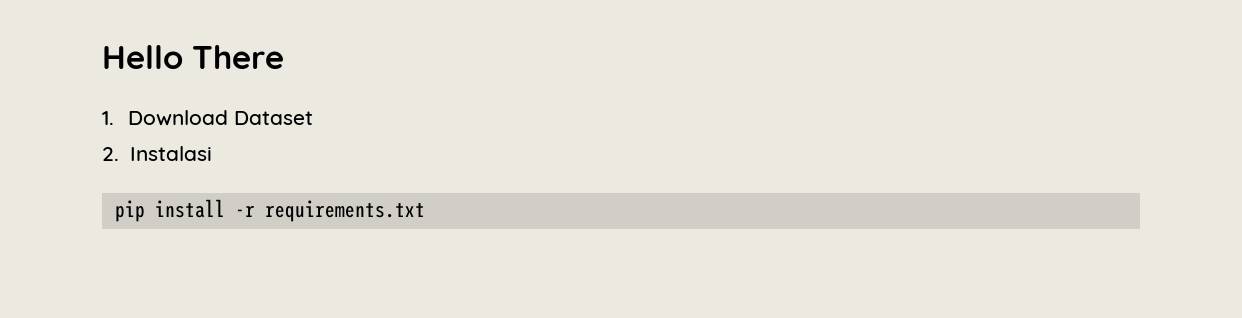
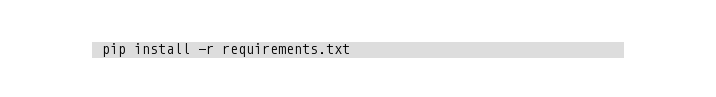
- Hello There
- 1. Download Dataset
- 2. Instalasi

